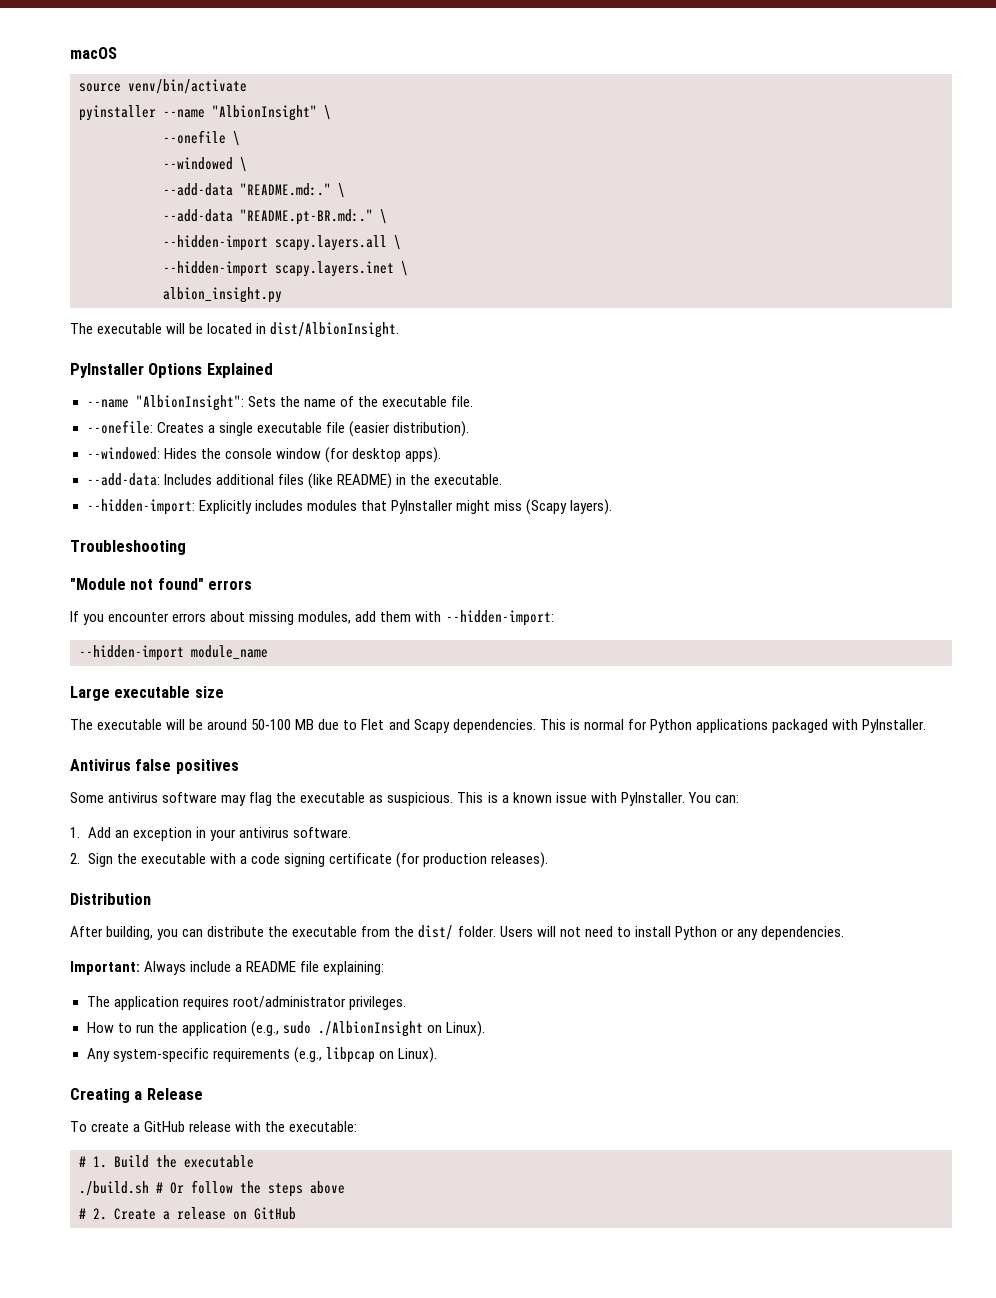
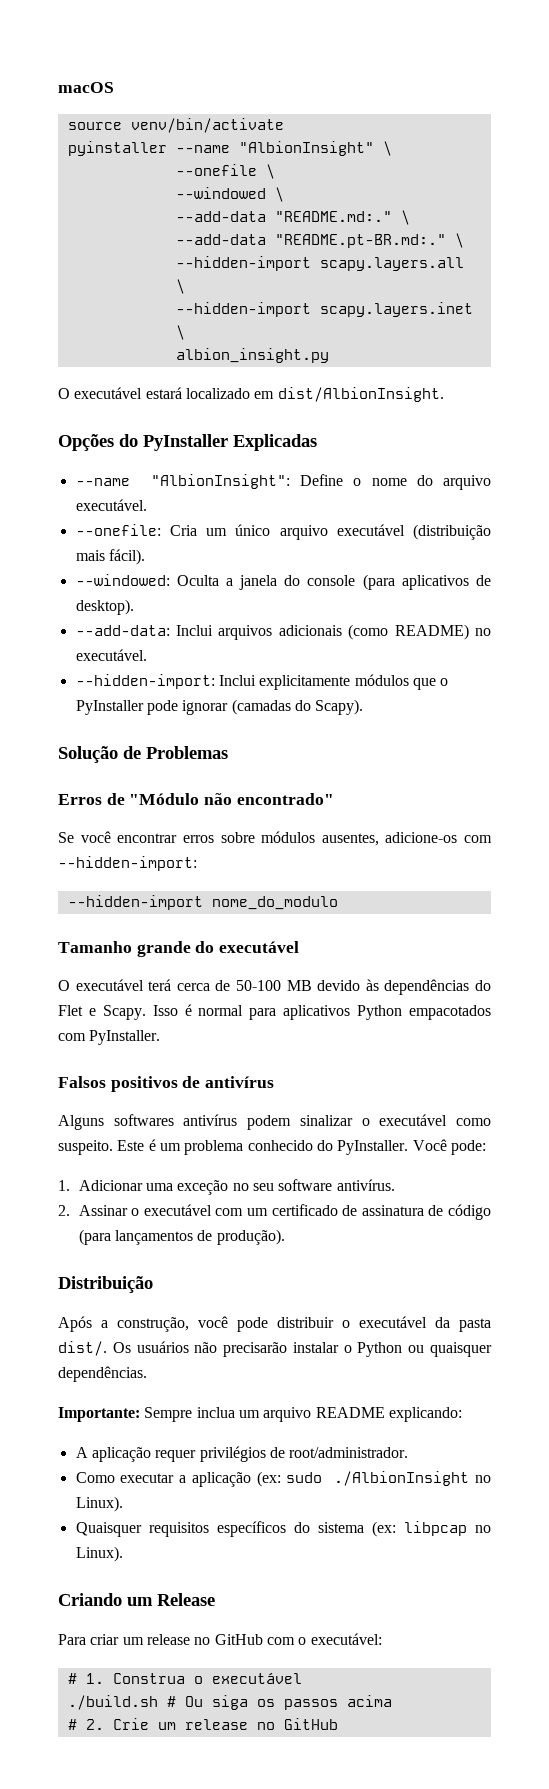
- The executable will be located in dist/AlbionInsight.
- PyInstaller Options Explained
- --name "AlbionInsight": Sets the name of the executable file.
- --onefile: Creates a single executable file (easier distribution).
- --windowed: Hides the console window (for desktop apps).
- --add-data: Includes additional files (like README) in the executable.
- --hidden-import: Explicitly includes modules that PyInstaller might miss (Scapy layers).
- Troubleshooting
- "Module not found" errors
- If you encounter errors about missing modules, add them with --hidden-import:
- --hidden-import module_name
- Large executable size
- The executable will be around 50-100 MB due to Flet and Scapy dependencies. This is normal for Python applications packaged with PyInstaller.
- Antivirus false positives
- Some antivirus software may flag the executable as suspicious. This is a known issue with PyInstaller. You can:
- 1. Add an exception in your antivirus software.
- 2. Sign the executable with a code signing certificate (for production releases).
- Distribution
- After building, you can distribute the executable from the dist/ folder. Users will not need to install Python or any dependencies.
- Important: Always include a README file explaining:
- The application requires root/administrator privileges.
- How to run the application (e.g., sudo ./AlbionInsight on Linux).
- Any system-specific requirements (e.g., libpcap on Linux).
- Creating a Release
+ O executável estará localizado em dist/AlbionInsight.
+ Opções do PyInstaller Explicadas
+ --name "AlbionInsight": Define o nome do arquivo executável.
+ --onefile: Cria um único arquivo executável (distribuição mais fácil).
+ --windowed: Oculta a janela do console (para aplicativos de desktop).
+ --add-data: Inclui arquivos adicionais (como README) no executável.
+ --hidden-import: Inclui explicitamente módulos que o PyInstaller pode ignorar (camadas do Scapy).
+ Solução de Problemas
+ Erros de "Módulo não encontrado"
+ Se você encontrar erros sobre módulos ausentes, adicione-os com --hidden-import:
+ --hidden-import nome_do_modulo
+ Tamanho grande do executável
+ O executável terá cerca de 50-100 MB devido às dependências do Flet e Scapy. Isso é normal para aplicativos Python empacotados com PyInstaller.
+ Falsos positivos de antivírus
+ Alguns softwares antivírus podem sinalizar o executável como suspeito. Este é um problema conhecido do PyInstaller. Você pode:
+ 1. Adicionar uma exceção no seu software antivírus.
+ 2. Assinar o executável com um certificado de assinatura de código (para lançamentos de produção).
+ Distribuição
+ Após a construção, você pode distribuir o executável da pasta dist/. Os usuários não precisarão instalar o Python ou quaisquer dependências.
+ Importante: Sempre inclua um arquivo README explicando:
+ A aplicação requer privilégios de root/administrador.
+ Como executar a aplicação (ex: sudo ./AlbionInsight no Linux).
+ Quaisquer requisitos específicos do sistema (ex: libpcap no Linux).
+ Criando um Release
- To create a GitHub release with the executable:
+ Para criar um release no GitHub com o executável:
- # 1. Build the executable
+ # 1. Construa o executável
- ./build.sh # Or follow the steps above
- # 2. Create a release on GitHub
+ ./build.sh # Ou siga os passos acima
+ # 2. Crie um release no GitHub

